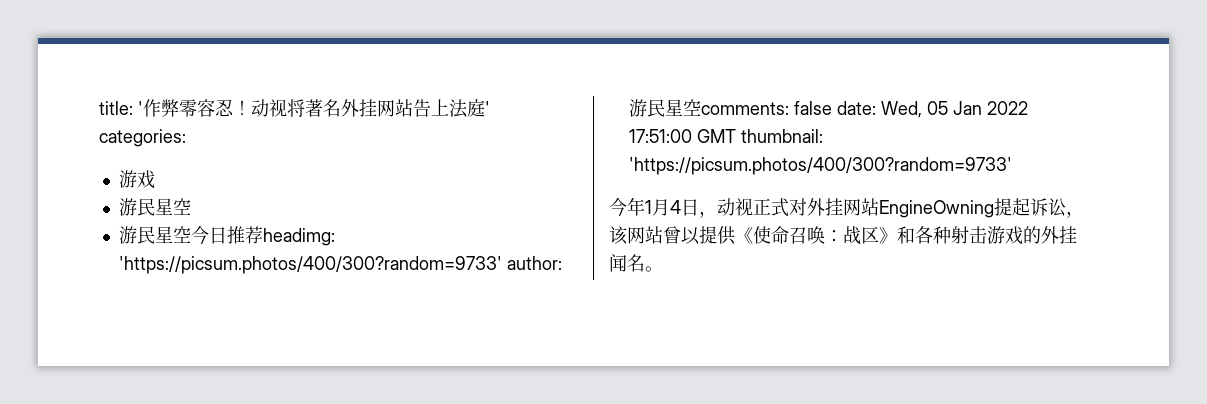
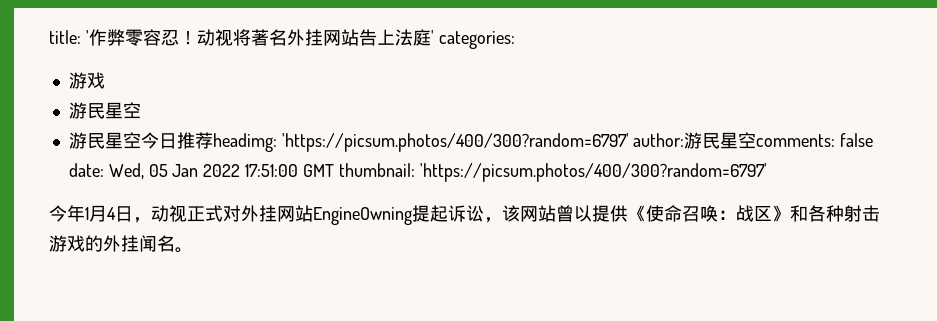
- 游民星空今日推荐headimg: 'https://picsum.photos/400/300?random=9733' author:游民星空comments: false date: Wed, 05 Jan 2022 17:51:00 GMT thumbnail: 'https://picsum.photos/400/300?random=9733'
+ 游民星空今日推荐headimg: 'https://picsum.photos/400/300?random=6797' author:游民星空comments: false date: Wed, 05 Jan 2022 17:51:00 GMT thumbnail: 'https://picsum.photos/400/300?random=6797'

